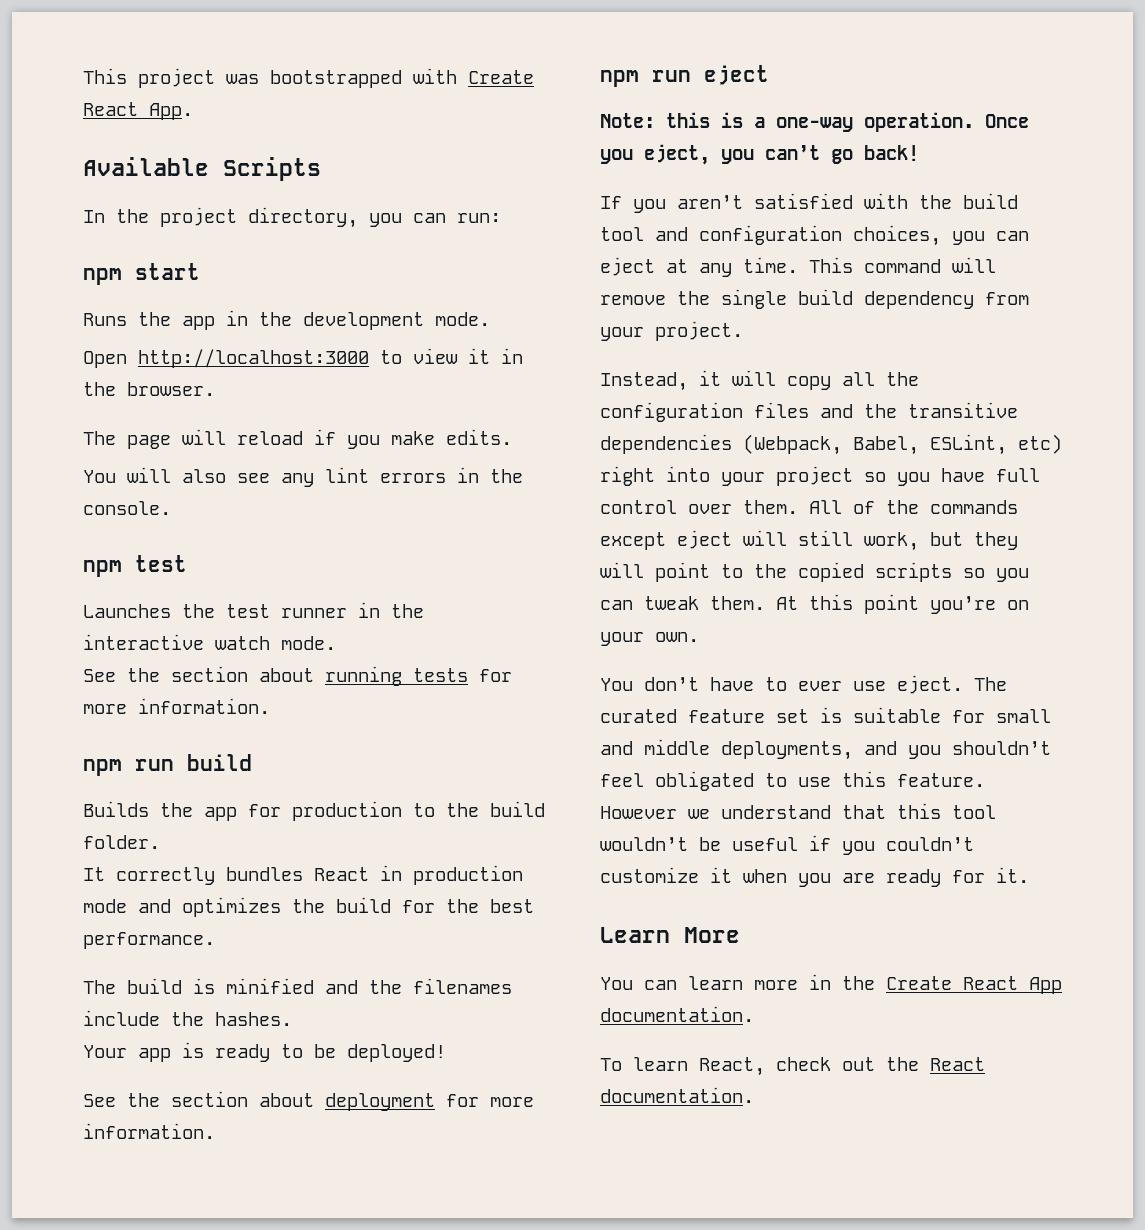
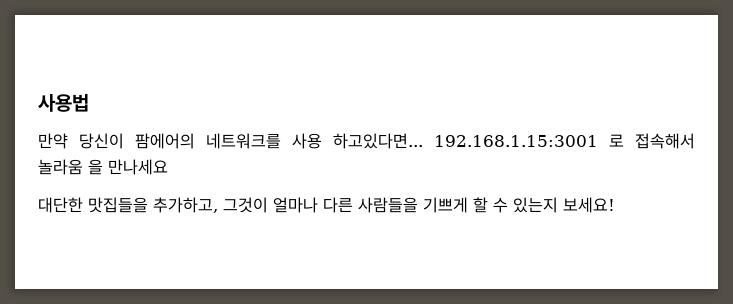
- This project was bootstrapped with Create React App.
- Available Scripts
- In the project directory, you can run:
- npm start
- Runs the app in the development mode.
- Open http://localhost:3000 to view it in the browser.
- The page will reload if you make edits.
- You will also see any lint errors in the console.
- npm test
- Launches the test runner in the interactive watch mode.
- See the section about running tests for more information.
- npm run build
- Builds the app for production to the build folder.
- It correctly bundles React in production mode and optimizes the build for the best performance.
- The build is minified and the filenames include the hashes.
- Your app is ready to be deployed!
- See the section about deployment for more information.
- npm run eject
- Note: this is a one-way operation. Once you eject, you can’t go back!
- If you aren’t satisfied with the build tool and configuration choices, you can eject at any time. This command will remove the single build dependency from your project.
- Instead, it will copy all the configuration files and the transitive dependencies (Webpack, Babel, ESLint, etc) right into your project so you have full control over them. All of the commands except eject will still work, but they will point to the copied scripts so you can tweak them. At this point you’re on your own.
- You don’t have to ever use eject. The curated feature set is suitable for small and middle deployments, and you shouldn’t feel obligated to use this feature. However we understand that this tool wouldn’t be useful if you couldn’t customize it when you are ready for it.
- Learn More
- You can learn more in the Create React App documentation.
- To learn React, check out the React documentation.
+ 사용법
+ 만약 당신이 팜에어의 네트워크를 사용 하고있다면... 192.168.1.15:3001 로 접속해서 놀라움 을 만나세요
+ 대단한 맛집들을 추가하고, 그것이 얼마나 다른 사람들을 기쁘게 할 수 있는지 보세요!

